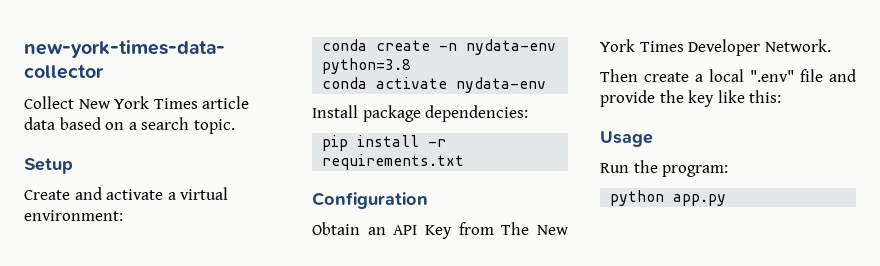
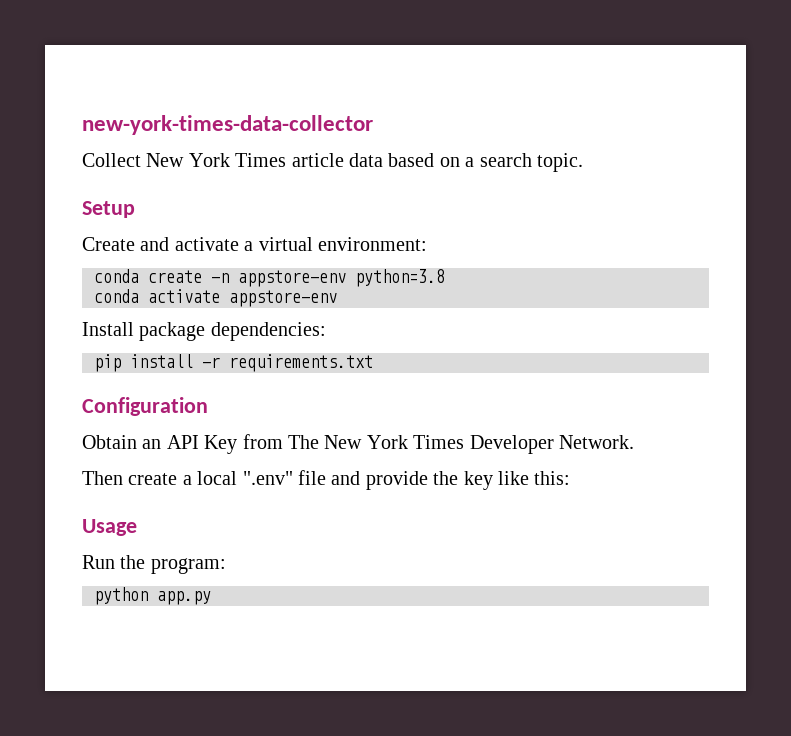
- conda create -n nydata-env python=3.8
+ conda create -n appstore-env python=3.8
- conda activate nydata-env
+ conda activate appstore-env

